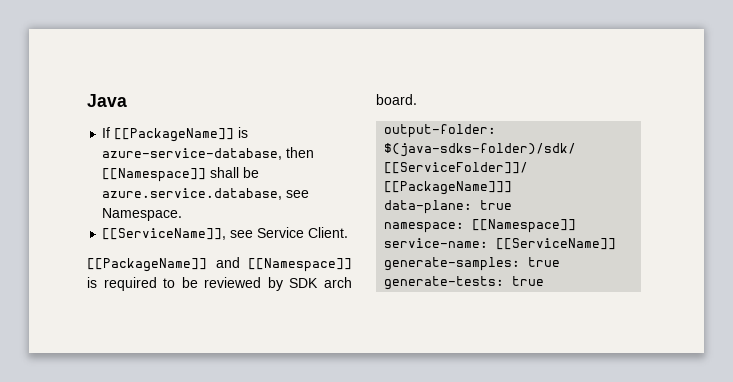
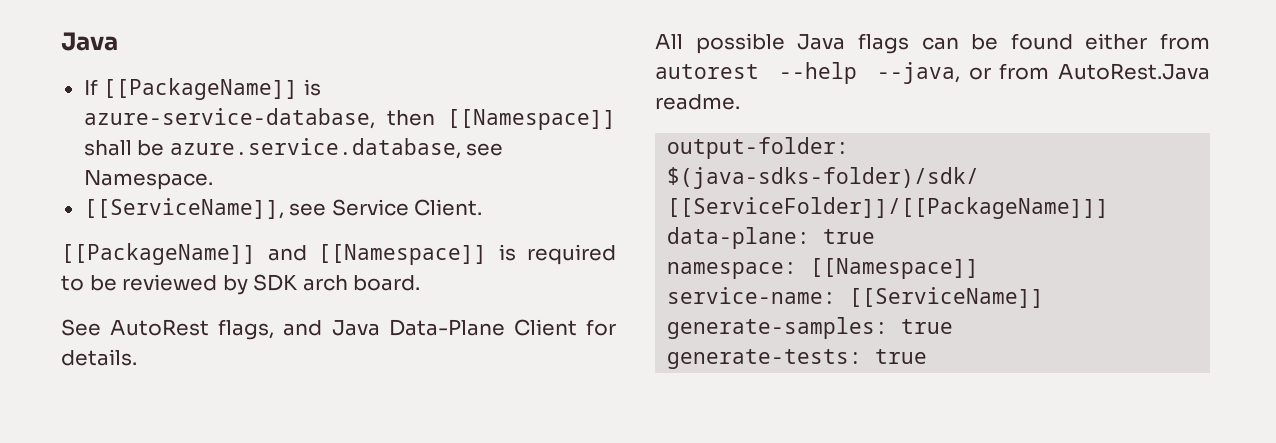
+ See AutoRest flags, and Java Data-Plane Client for details.
+ All possible Java flags can be found either from autorest --help --java, or from AutoRest.Java readme.

